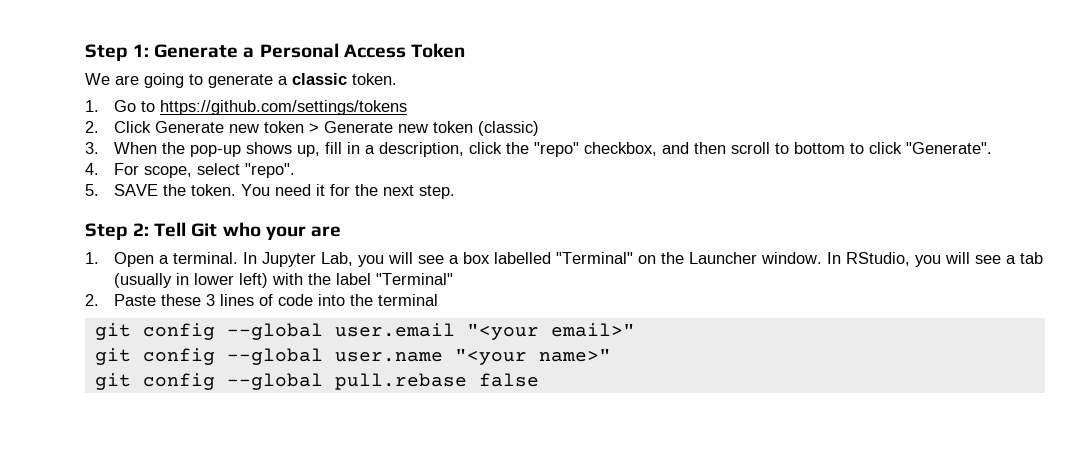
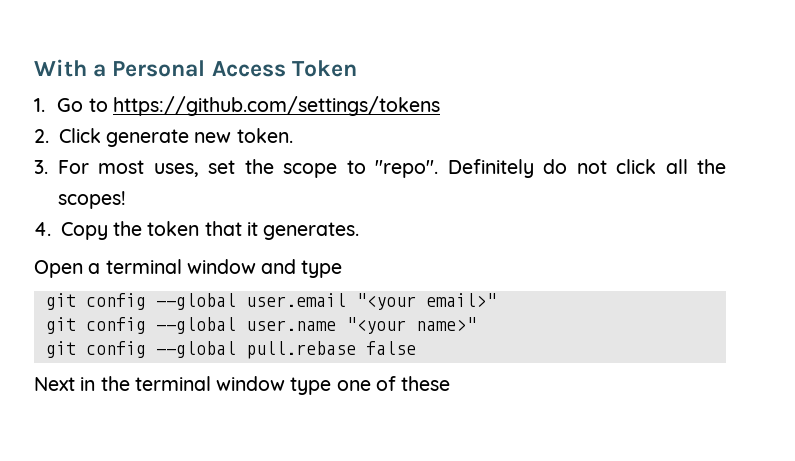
- Step 1: Generate a Personal Access Token
+ With a Personal Access Token
- We are going to generate a classic token.
- 2. Click Generate new token > Generate new token (classic)
- 3. When the pop-up shows up, fill in a description, click the "repo" checkbox, and then scroll to bottom to click "Generate".
- 4. For scope, select "repo".
- 5. SAVE the token. You need it for the next step.
- Step 2: Tell Git who your are
- 1. Open a terminal. In Jupyter Lab, you will see a box labelled "Terminal" on the Launcher window. In RStudio, you will see a tab (usually in lower left) with the label "Terminal"
- 2. Paste these 3 lines of code into the terminal
+ 2. Click generate new token.
+ 3. For most uses, set the scope to "repo". Definitely do not click all the scopes!
+ 4. Copy the token that it generates.
+ Open a terminal window and type
+ Next in the terminal window type one of these

